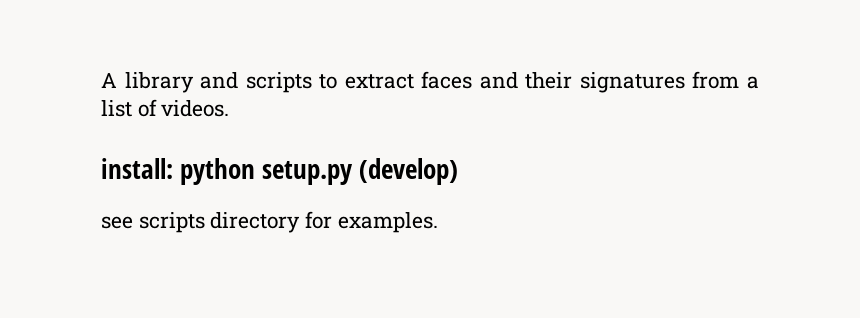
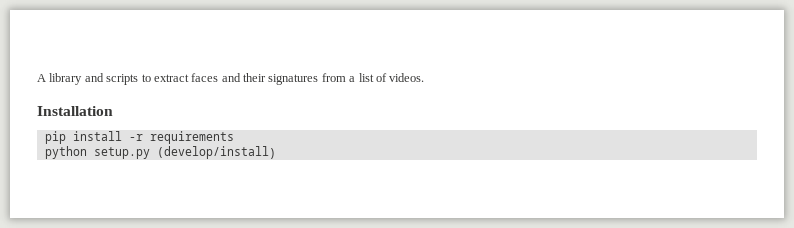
- install: python setup.py (develop)
- see scripts directory for examples.
+ Installation
+ pip install -r requirements
+ python setup.py (develop/install)

